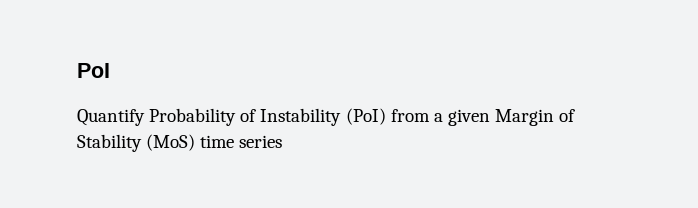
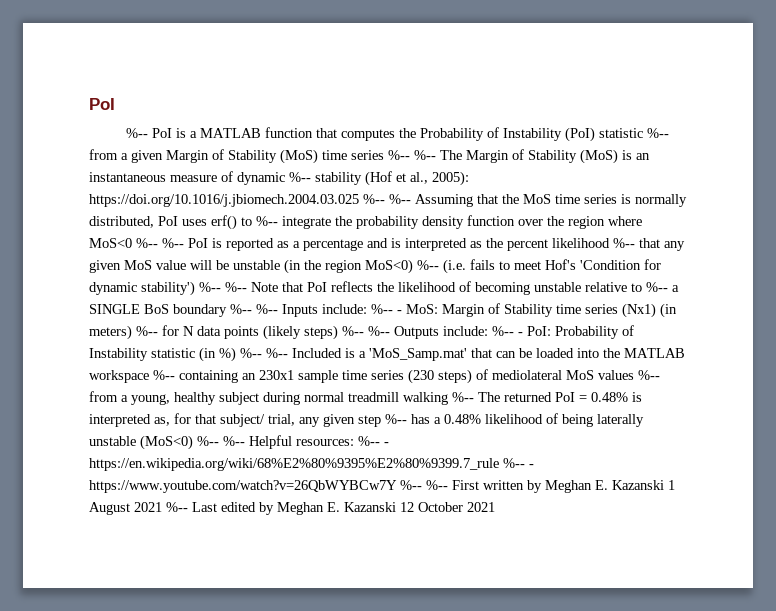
- Quantify Probability of Instability (PoI) from a given Margin of Stability (MoS) time series
+ %-- PoI is a MATLAB function that computes the Probability of Instability (PoI) statistic %-- from a given Margin of Stability (MoS) time series %-- %-- The Margin of Stability (MoS) is an instantaneous measure of dynamic %-- stability (Hof et al., 2005): https://doi.org/10.1016/j.jbiomech.2004.03.025 %-- %-- Assuming that the MoS time series is normally distributed, PoI uses erf() to %-- integrate the probability density function over the region where MoS<0 %-- %-- PoI is reported as a percentage and is interpreted as the percent likelihood %-- that any given MoS value will be unstable (in the region MoS<0) %-- (i.e. fails to meet Hof's 'Condition for dynamic stability') %-- %-- Note that PoI reflects the likelihood of becoming unstable relative to %-- a SINGLE BoS boundary %-- %-- Inputs include: %-- - MoS: Margin of Stability time series (Nx1) (in meters) %-- for N data points (likely steps) %-- %-- Outputs include: %-- - PoI: Probability of Instability statistic (in %) %-- %-- Included is a 'MoS_Samp.mat' that can be loaded into the MATLAB workspace %-- containing an 230x1 sample time series (230 steps) of mediolateral MoS values %-- from a young, healthy subject during normal treadmill walking %-- The returned PoI = 0.48% is interpreted as, for that subject/ trial, any given step %-- has a 0.48% likelihood of being laterally unstable (MoS<0) %-- %-- Helpful resources: %-- - https://en.wikipedia.org/wiki/68%E2%80%9395%E2%80%9399.7_rule %-- - https://www.youtube.com/watch?v=26QbWYBCw7Y %-- %-- First written by Meghan E. Kazanski 1 August 2021 %-- Last edited by Meghan E. Kazanski 12 October 2021

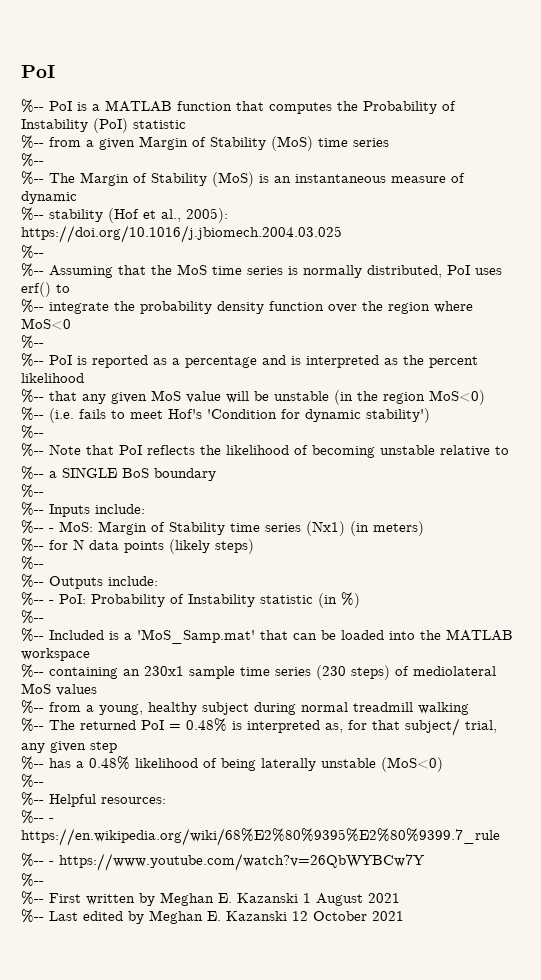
- %-- PoI is a MATLAB function that computes the Probability of Instability (PoI) statistic %-- from a given Margin of Stability (MoS) time series %-- %-- The Margin of Stability (MoS) is an instantaneous measure of dynamic %-- stability (Hof et al., 2005):
+ %-- PoI is a MATLAB function that computes the Probability of Instability (PoI) statistic
+ %-- from a given Margin of Stability (MoS) time series
+ %--
+ %-- The Margin of Stability (MoS) is an instantaneous measure of dynamic
+ %-- stability (Hof et al., 2005):
- https://doi.org/10.1016/j.jbiomech.2004.03.025 %-- %-- Assuming that the MoS time series is normally distributed, PoI uses erf() to %-- integrate the probability density function over the region where MoS<0 %-- %-- PoI is reported as a percentage and is interpreted as the percent likelihood %-- that any given MoS value will be unstable (in the region MoS<0) %-- (i.e. fails to meet Hof's 'Condition for dynamic stability') %-- %-- Note that PoI reflects the likelihood of becoming unstable relative to %-- a SINGLE BoS boundary %-- %-- Inputs include: %-- - MoS:
+ https://doi.org/10.1016/j.jbiomech.2004.03.025
+ %--
+ %-- Assuming that the MoS time series is normally distributed, PoI uses erf() to
+ %-- integrate the probability density function over the region where MoS<0
+ %--
+ %-- PoI is reported as a percentage and is interpreted as the percent likelihood
+ %-- that any given MoS value will be unstable (in the region MoS<0)
+ %-- (i.e. fails to meet Hof's 'Condition for dynamic stability')
+ %--
+ %-- Note that PoI reflects the likelihood of becoming unstable relative to
+ %-- a SINGLE BoS boundary
+ %--
+ %-- Inputs include:
+ %-- - MoS:
- Margin of Stability time series (Nx1) (in meters) %-- for N data points (likely steps) %-- %-- Outputs include: %-- - PoI:
+ Margin of Stability time series (Nx1) (in meters)
+ %-- for N data points (likely steps)
+ %--
+ %-- Outputs include:
+ %-- - PoI:
- Probability of Instability statistic (in %) %-- %-- Included is a 'MoS_Samp.mat' that can be loaded into the MATLAB workspace %-- containing an 230x1 sample time series (230 steps) of mediolateral MoS values %-- from a young, healthy subject during normal treadmill walking %-- The returned PoI = 0.48% is interpreted as, for that subject/ trial, any given step %-- has a 0.48% likelihood of being laterally unstable (MoS<0) %-- %-- Helpful resources: %-- - https://en.wikipedia.org/wiki/68%E2%80%9395%E2%80%9399.7_rule %-- - https://www.youtube.com/watch?v=26QbWYBCw7Y %-- %-- First written by Meghan E. Kazanski 1 August 2021 %-- Last edited by Meghan E. Kazanski 12 October 2021
+ Probability of Instability statistic (in %)
+ %--
+ %-- Included is a 'MoS_Samp.mat' that can be loaded into the MATLAB workspace
+ %-- containing an 230x1 sample time series (230 steps) of mediolateral MoS values
+ %-- from a young, healthy subject during normal treadmill walking
+ %-- The returned PoI = 0.48% is interpreted as, for that subject/ trial, any given step
+ %-- has a 0.48% likelihood of being laterally unstable (MoS<0)
+ %--
+ %-- Helpful resources:
+ %-- - https://en.wikipedia.org/wiki/68%E2%80%9395%E2%80%9399.7_rule
+ %-- - https://www.youtube.com/watch?v=26QbWYBCw7Y
+ %--
+ %-- First written by Meghan E. Kazanski 1 August 2021
+ %-- Last edited by Meghan E. Kazanski 12 October 2021

